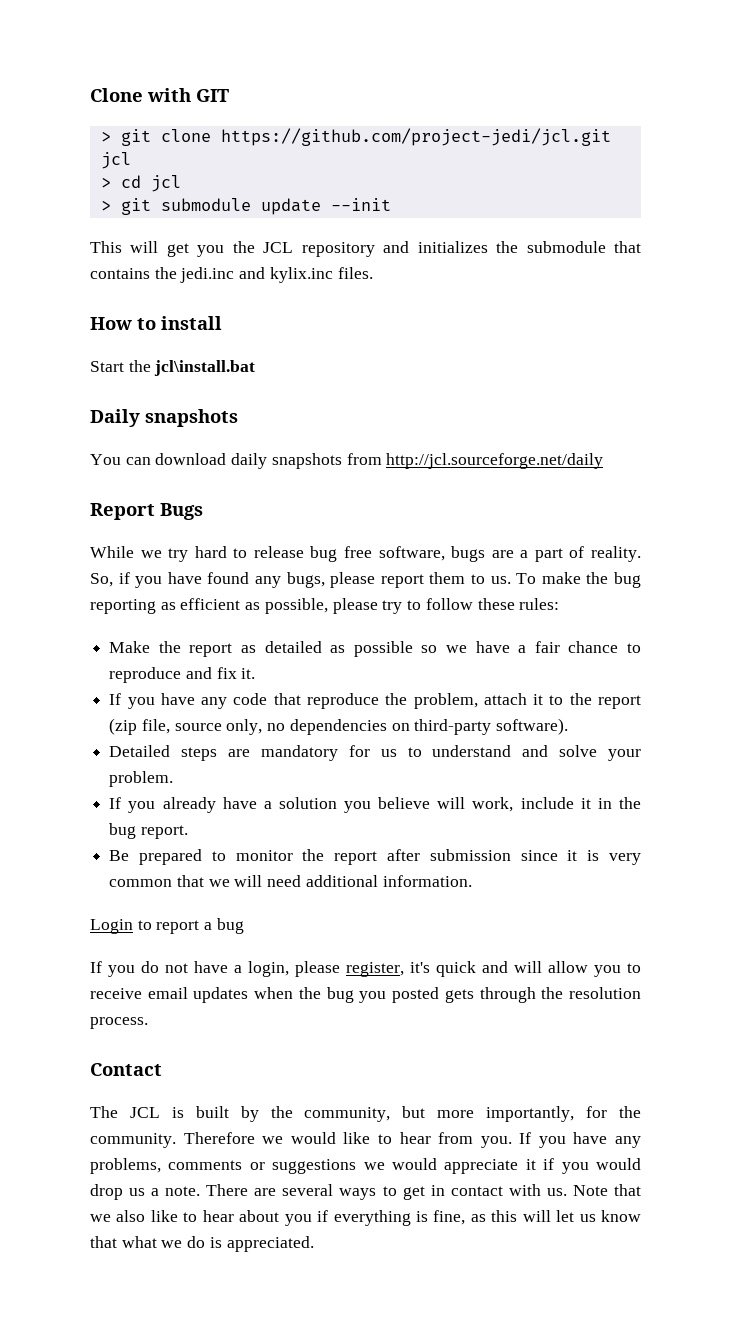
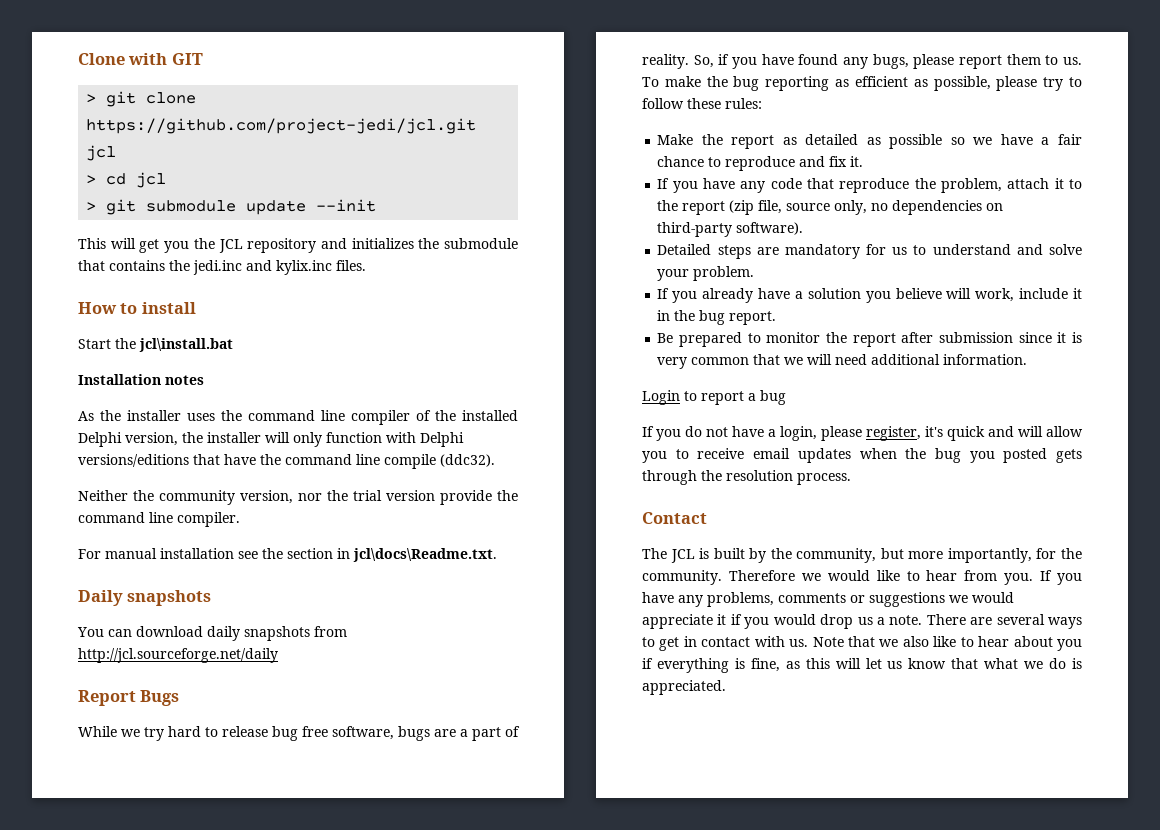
+ Installation notes
+ As the installer uses the command line compiler of the installed Delphi version, the installer will only function with Delphi versions/editions that have the command line compile (ddc32).
+ Neither the community version, nor the trial version provide the command line compiler.
+ For manual installation see the section in jcl\docs\Readme.txt.

